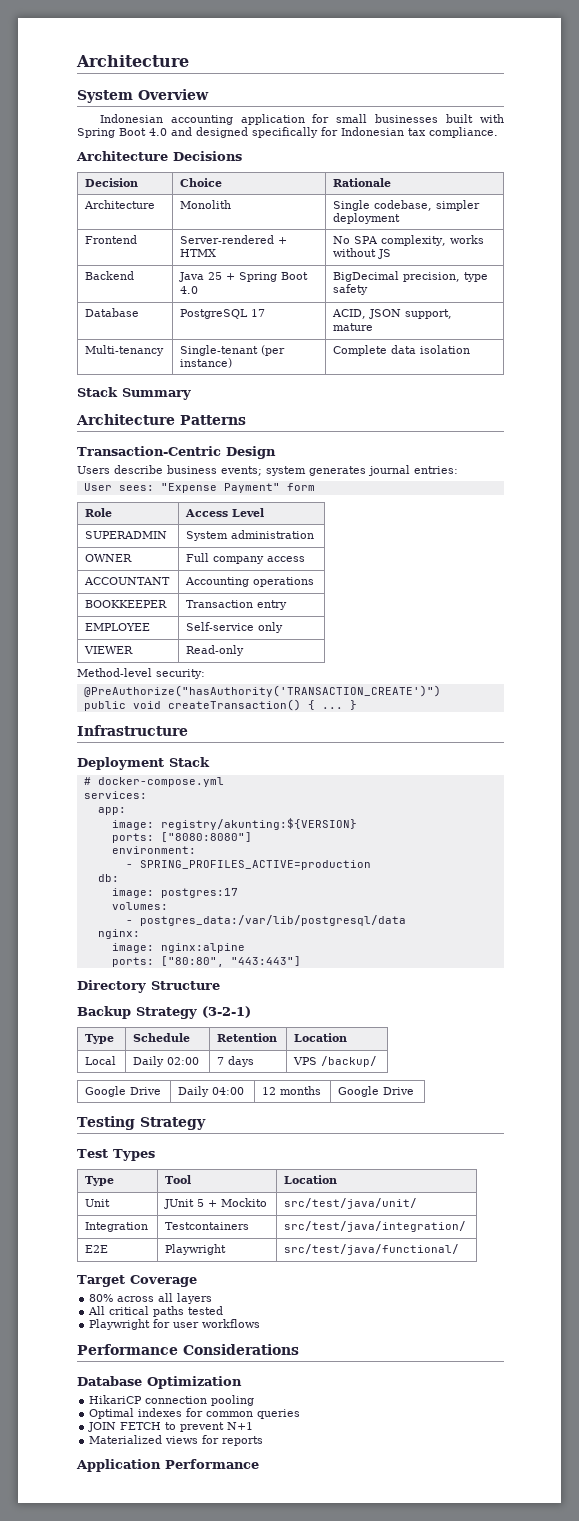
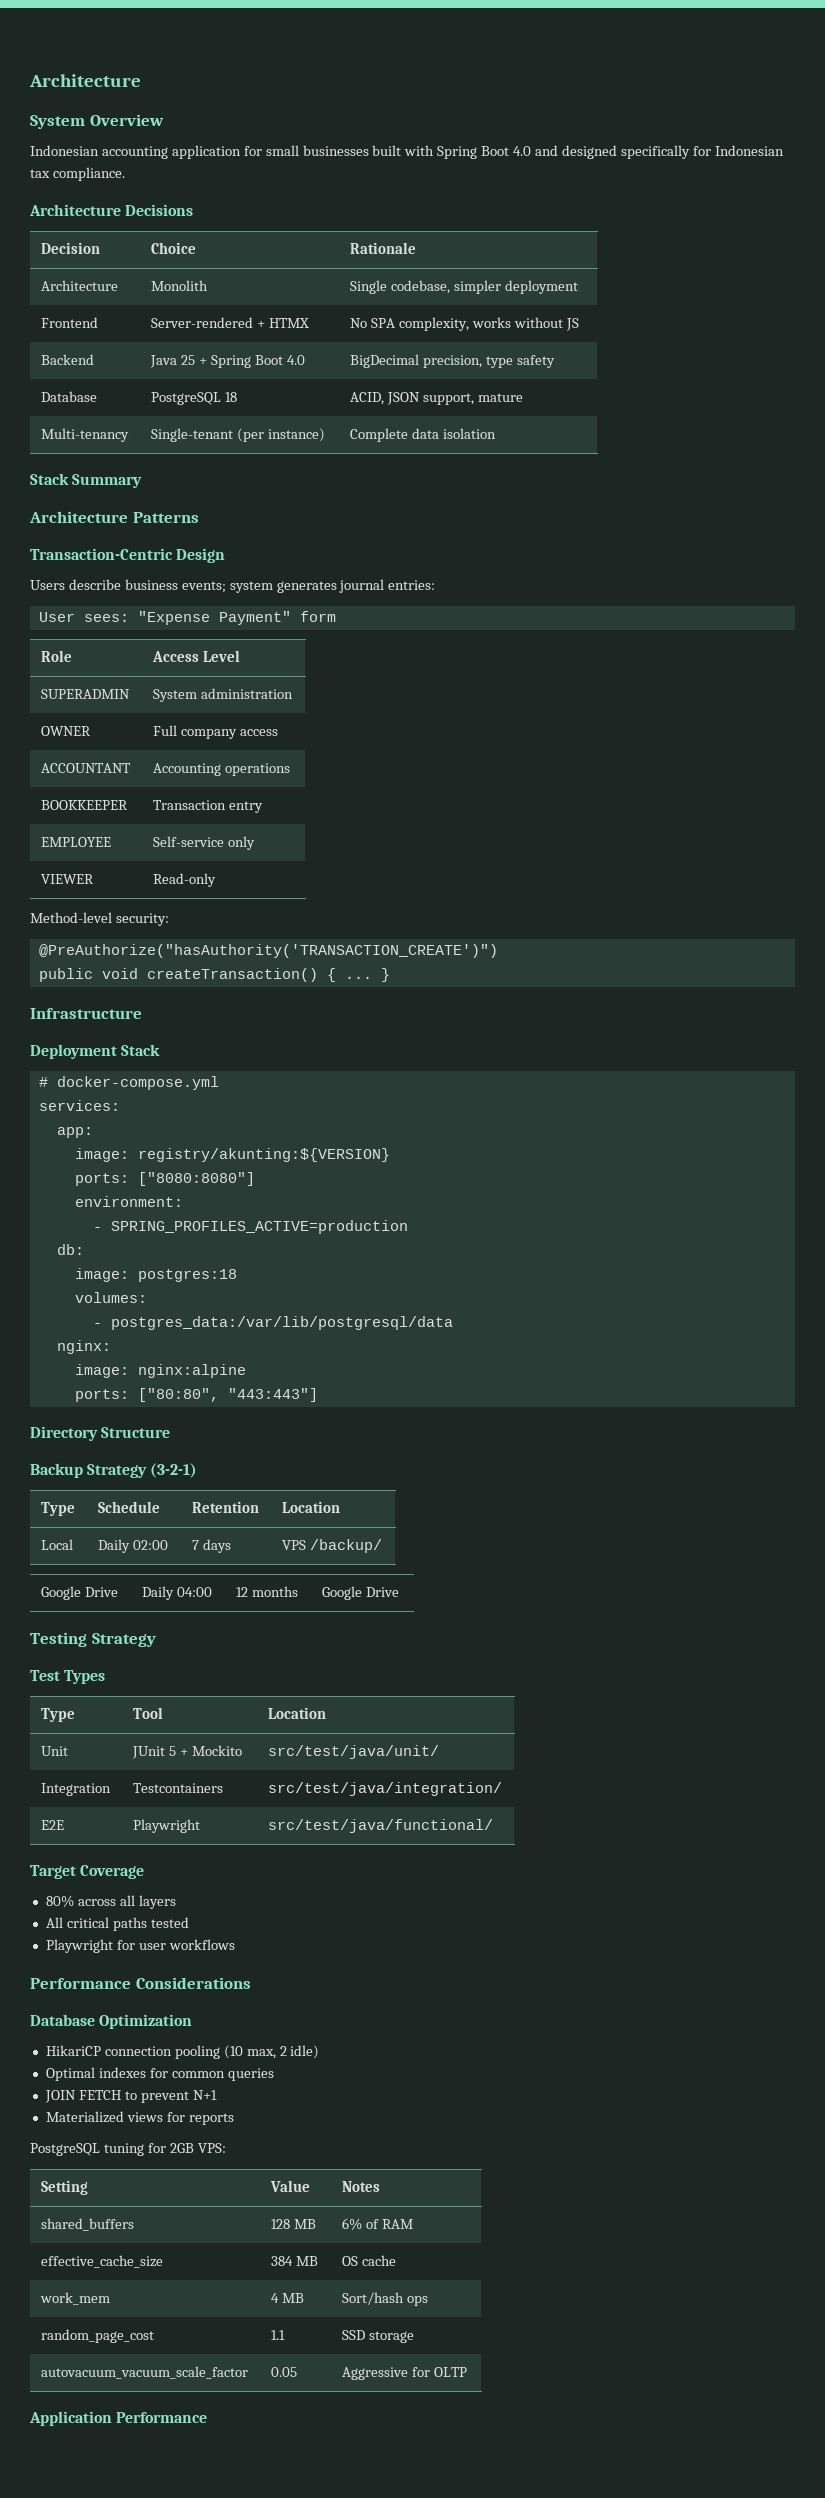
- Database | PostgreSQL 17 | ACID, JSON support, mature
+ Database | PostgreSQL 18 | ACID, JSON support, mature
- image: postgres:17
+ image: postgres:18
- HikariCP connection pooling
+ HikariCP connection pooling (10 max, 2 idle)
+ PostgreSQL tuning for 2GB VPS:
+ Setting | Value | Notes
+ shared_buffers | 128 MB | 6% of RAM
+ effective_cache_size | 384 MB | OS cache
+ work_mem | 4 MB | Sort/hash ops
+ random_page_cost | 1.1 | SSD storage
+ autovacuum_vacuum_scale_factor | 0.05 | Aggressive for OLTP

